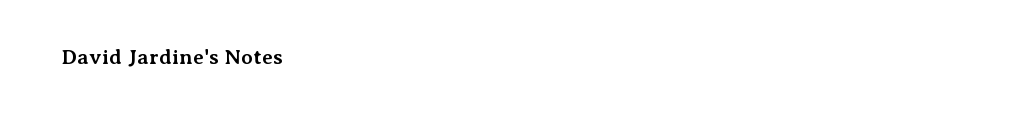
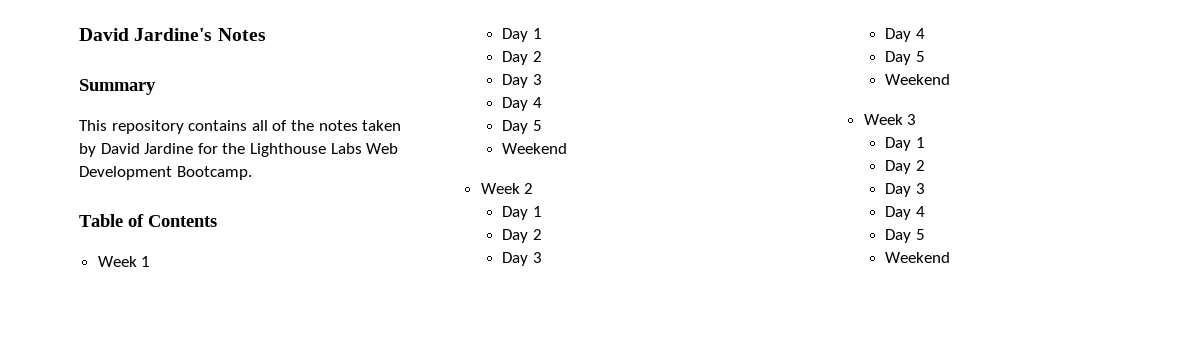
+ Summary
+ This repository contains all of the notes taken by David Jardine for the Lighthouse Labs Web Development Bootcamp.
+ Table of Contents
+ Week 1
+ Day 1
+ Day 2
+ Day 3
+ Day 4
+ Day 5
+ Weekend
+ Week 2
+ Day 1
+ Day 2
+ Day 3
+ Day 4
+ Day 5
+ Weekend
+ Week 3
+ Day 1
+ Day 2
+ Day 3
+ Day 4
+ Day 5
+ Weekend

